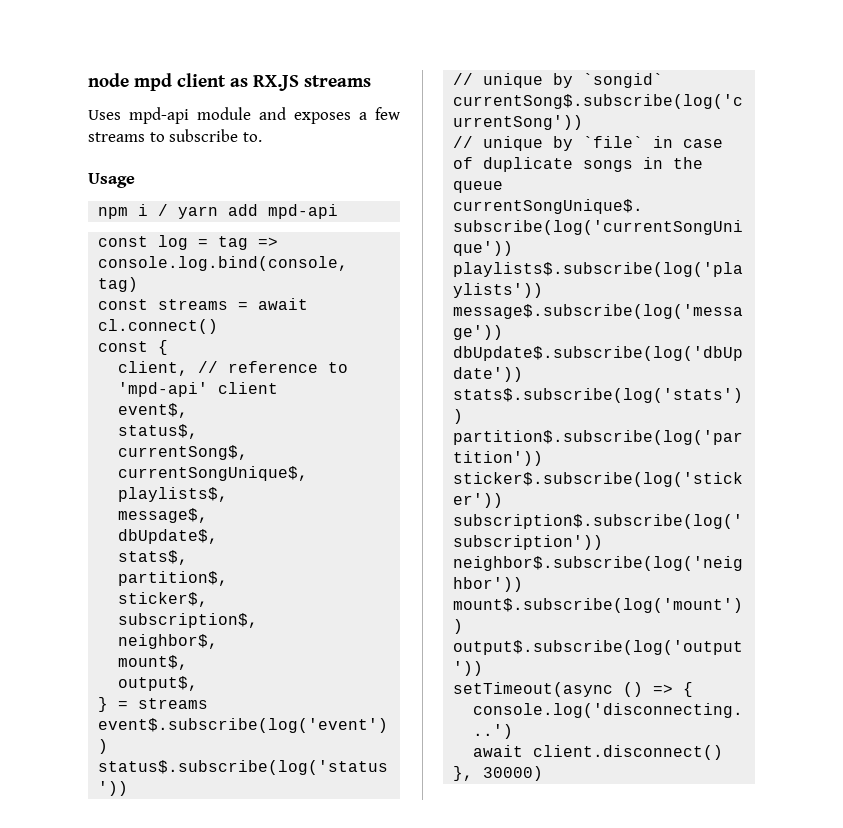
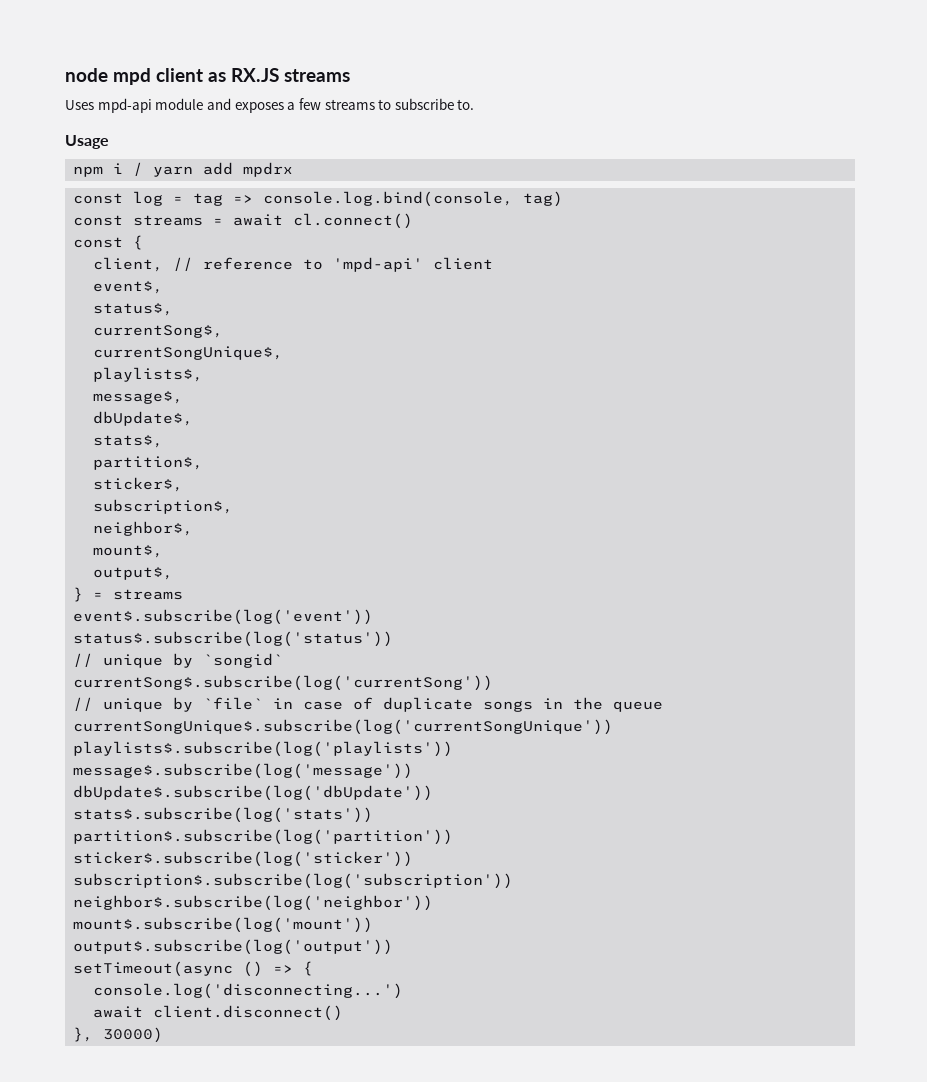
- npm i / yarn add mpd-api
+ npm i / yarn add mpdrx

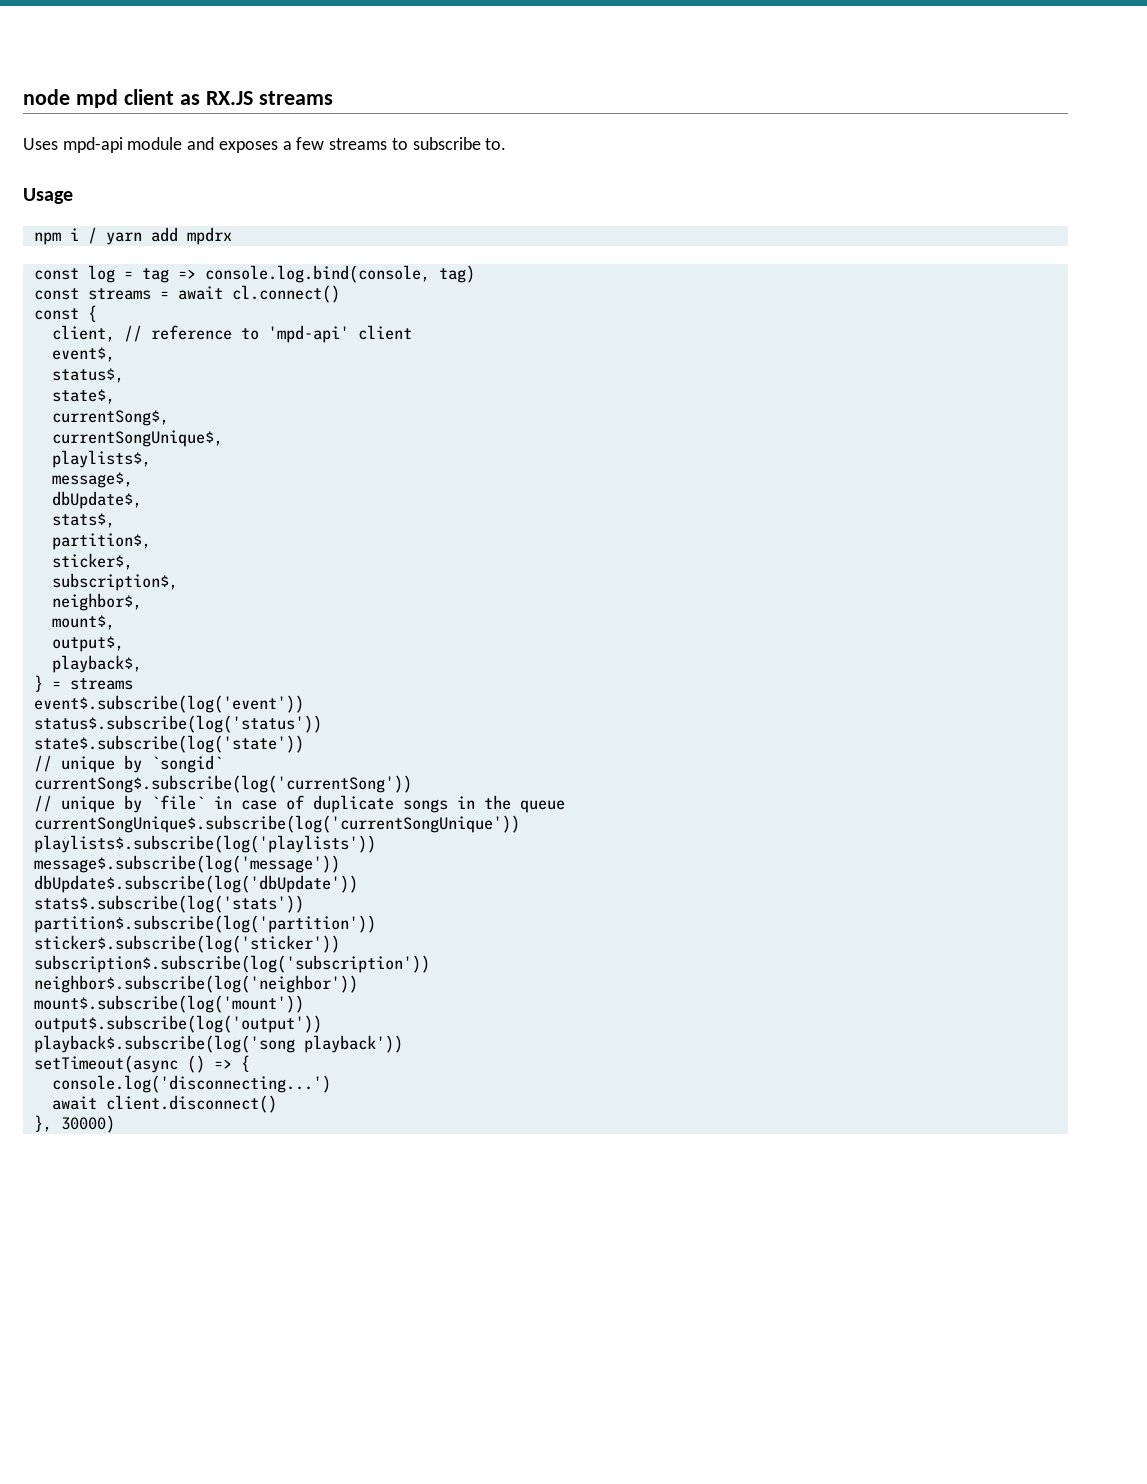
+ state$,
+ playback$,
+ state$.subscribe(log('state'))
+ playback$.subscribe(log('song playback'))

